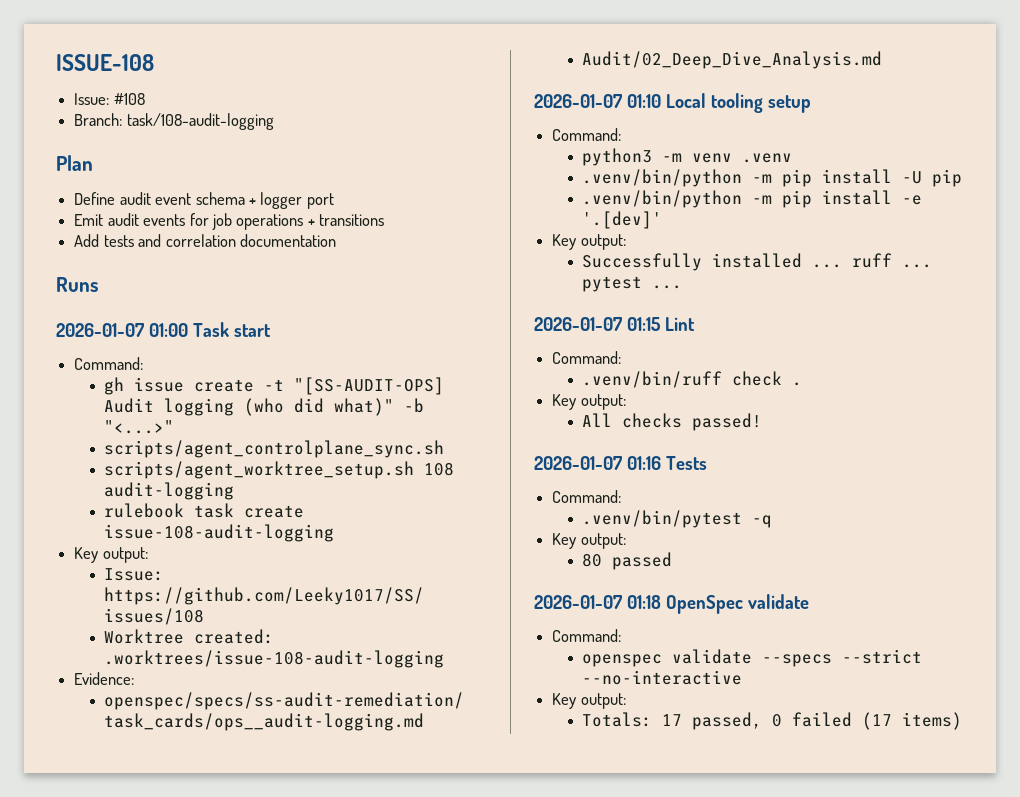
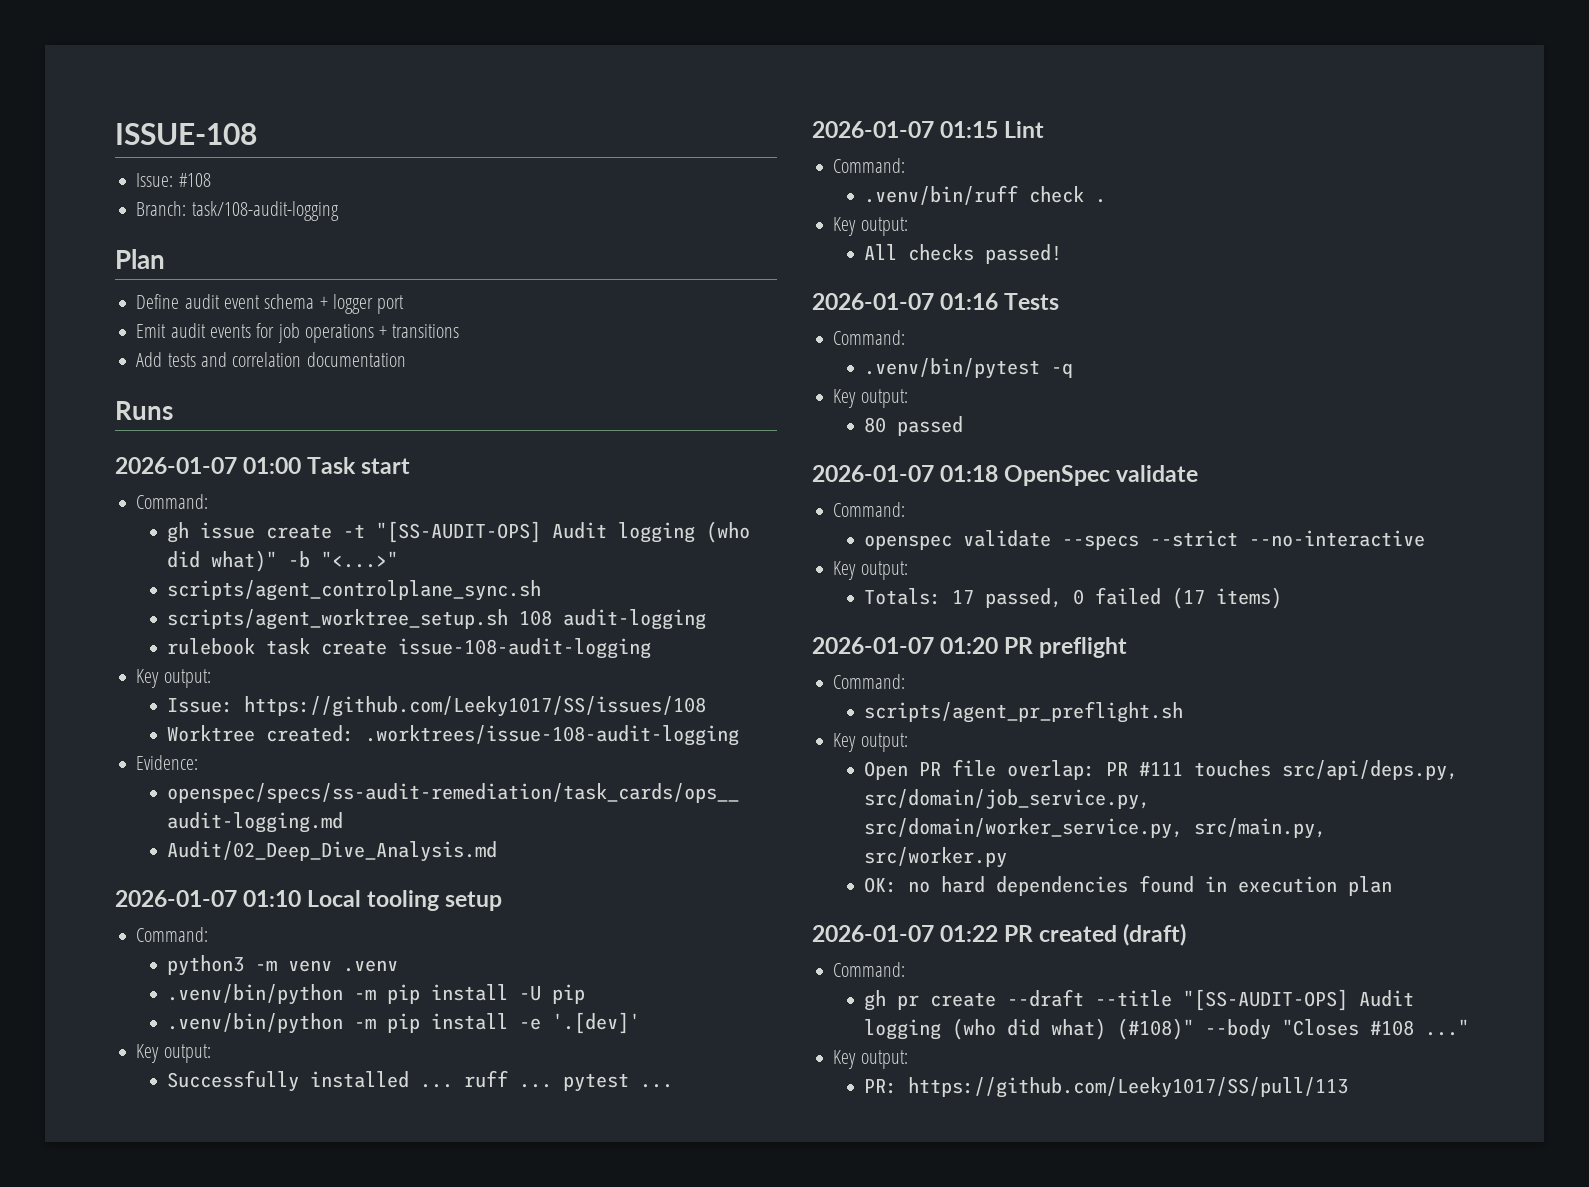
+ 2026-01-07 01:20 PR preflight
+ Command:
+ scripts/agent_pr_preflight.sh
+ Key output:
+ Open PR file overlap: PR #111 touches src/api/deps.py, src/domain/job_service.py, src/domain/worker_service.py, src/main.py, src/worker.py
+ OK: no hard dependencies found in execution plan
+ 2026-01-07 01:22 PR created (draft)
+ Command:
+ gh pr create --draft --title "[SS-AUDIT-OPS] Audit logging (who did what) (#108)" --body "Closes #108 ..."
+ Key output:
+ PR: https://github.com/Leeky1017/SS/pull/113

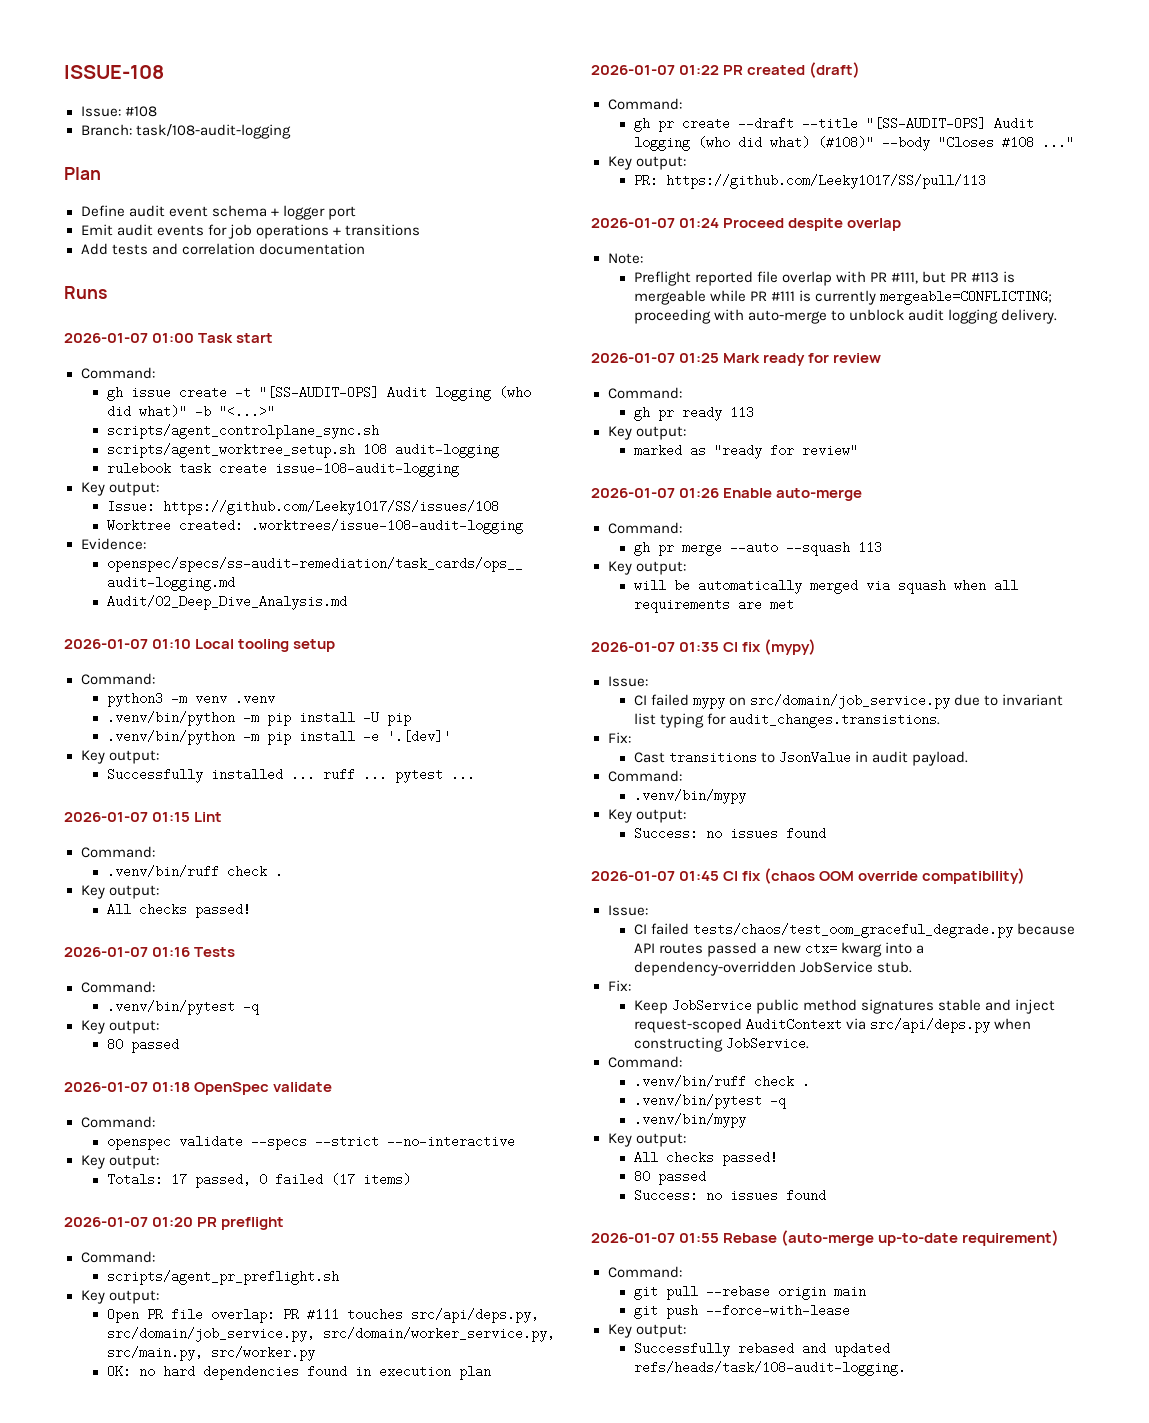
+ 2026-01-07 01:24 Proceed despite overlap
+ Note:
+ Preflight reported file overlap with PR #111, but PR #113 is mergeable while PR #111 is currently mergeable=CONFLICTING; proceeding with auto-merge to unblock audit logging delivery.
+ 2026-01-07 01:25 Mark ready for review
+ Command:
+ gh pr ready 113
+ Key output:
+ marked as "ready for review"
+ 2026-01-07 01:26 Enable auto-merge
+ Command:
+ gh pr merge --auto --squash 113
+ Key output:
+ will be automatically merged via squash when all requirements are met
+ 2026-01-07 01:35 CI fix (mypy)
+ Issue:
+ CI failed mypy on src/domain/job_service.py due to invariant list typing for audit_changes.transistions.
+ Fix:
+ Cast transitions to JsonValue in audit payload.
+ Command:
+ .venv/bin/mypy
+ Key output:
+ Success: no issues found
+ 2026-01-07 01:45 CI fix (chaos OOM override compatibility)
+ Issue:
+ CI failed tests/chaos/test_oom_graceful_degrade.py because API routes passed a new ctx= kwarg into a dependency-overridden JobService stub.
+ Fix:
+ Keep JobService public method signatures stable and inject request-scoped AuditContext via src/api/deps.py when constructing JobService.
+ Command:
+ .venv/bin/ruff check .
+ .venv/bin/pytest -q
+ .venv/bin/mypy
+ Key output:
+ All checks passed!
+ 80 passed
+ Success: no issues found
+ 2026-01-07 01:55 Rebase (auto-merge up-to-date requirement)
+ Command:
+ git pull --rebase origin main
+ git push --force-with-lease
+ Key output:
+ Successfully rebased and updated refs/heads/task/108-audit-logging.

